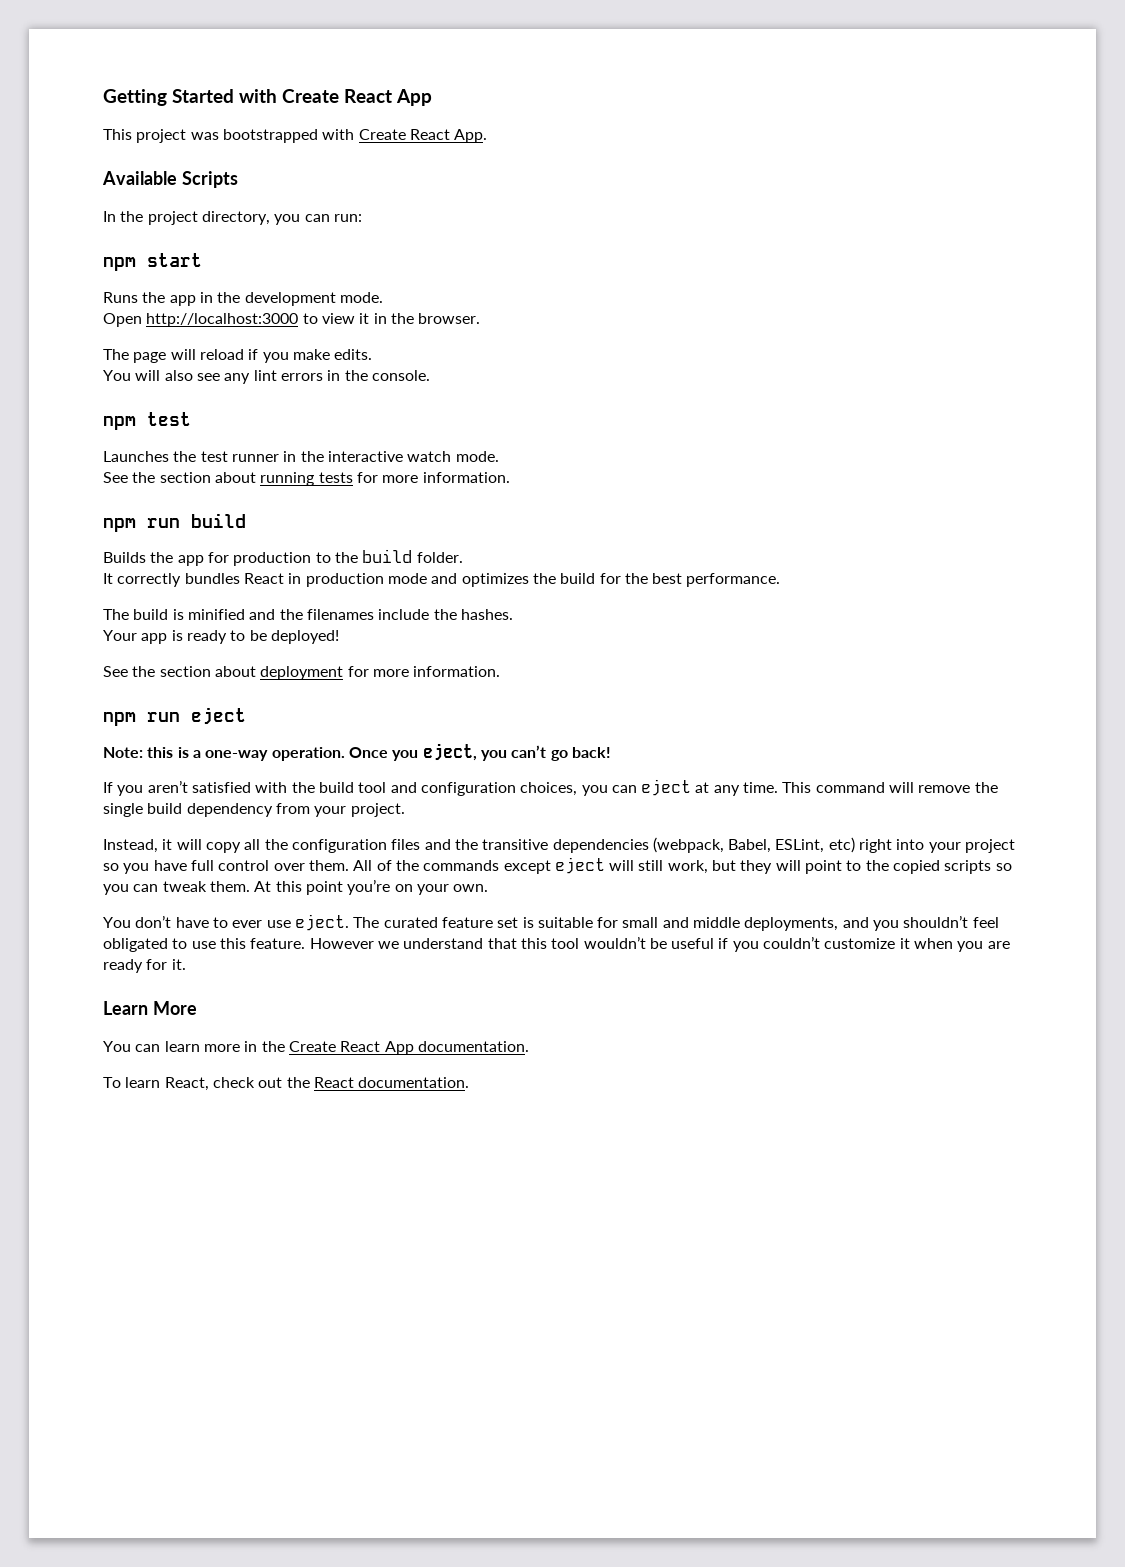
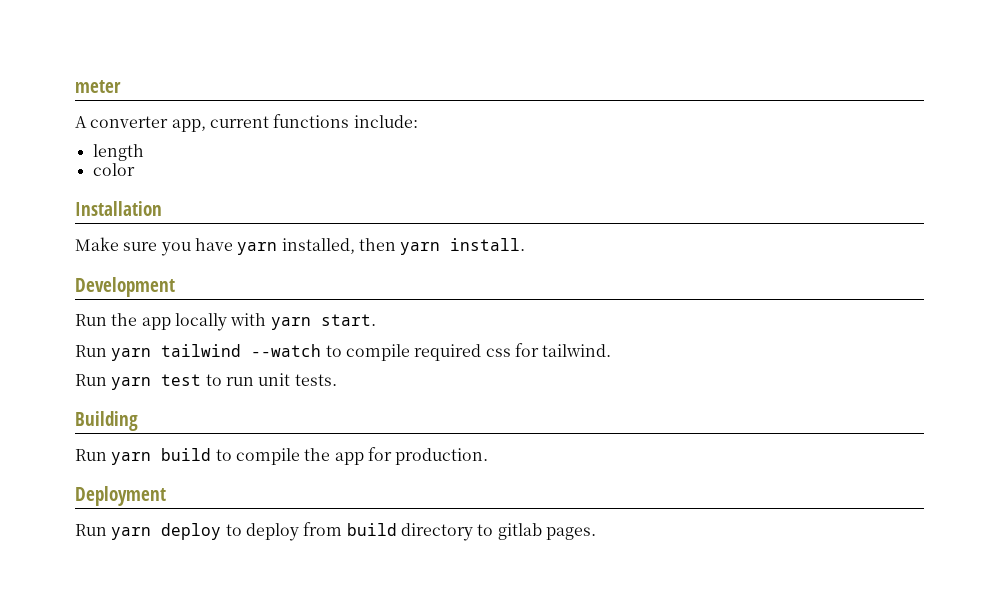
- Getting Started with Create React App
- This project was bootstrapped with Create React App.
- Available Scripts
- In the project directory, you can run:
- npm start
- Runs the app in the development mode.
- Open http://localhost:3000 to view it in the browser.
- The page will reload if you make edits.
- You will also see any lint errors in the console.
- npm test
- Launches the test runner in the interactive watch mode.
- See the section about running tests for more information.
- npm run build
- Builds the app for production to the build folder.
- It correctly bundles React in production mode and optimizes the build for the best performance.
- The build is minified and the filenames include the hashes.
- Your app is ready to be deployed!
- See the section about deployment for more information.
- npm run eject
- Note: this is a one-way operation. Once you eject, you can’t go back!
- If you aren’t satisfied with the build tool and configuration choices, you can eject at any time. This command will remove the single build dependency from your project.
- Instead, it will copy all the configuration files and the transitive dependencies (webpack, Babel, ESLint, etc) right into your project so you have full control over them. All of the commands except eject will still work, but they will point to the copied scripts so you can tweak them. At this point you’re on your own.
- You don’t have to ever use eject. The curated feature set is suitable for small and middle deployments, and you shouldn’t feel obligated to use this feature. However we understand that this tool wouldn’t be useful if you couldn’t customize it when you are ready for it.
- Learn More
- You can learn more in the Create React App documentation.
- To learn React, check out the React documentation.
+ meter
+ A converter app, current functions include:
+ length
+ color
+ Installation
+ Make sure you have yarn installed, then yarn install.
+ Development
+ Run the app locally with yarn start.
+ Run yarn tailwind --watch to compile required css for tailwind.
+ Run yarn test to run unit tests.
+ Building
+ Run yarn build to compile the app for production.
+ Deployment
+ Run yarn deploy to deploy from build directory to gitlab pages.

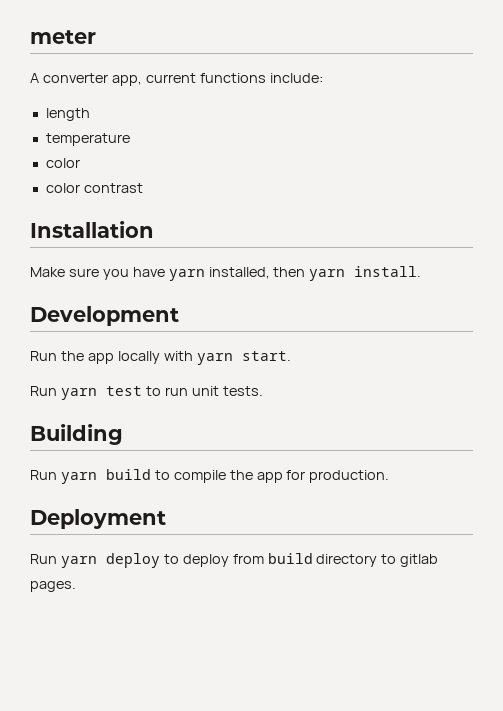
+ temperature
  color
+ color contrast
- Run yarn tailwind --watch to compile required css for tailwind.

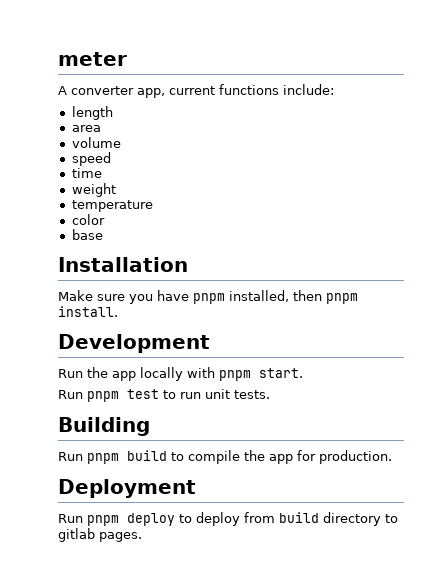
+ area
+ volume
+ speed
+ time
+ weight
- color contrast
+ base
- Make sure you have yarn installed, then yarn install.
+ Make sure you have pnpm installed, then pnpm install.
- Run the app locally with yarn start.
+ Run the app locally with pnpm start.
- Run yarn test to run unit tests.
+ Run pnpm test to run unit tests.
- Run yarn build to compile the app for production.
+ Run pnpm build to compile the app for production.
- Run yarn deploy to deploy from build directory to gitlab pages.
+ Run pnpm deploy to deploy from build directory to gitlab pages.

